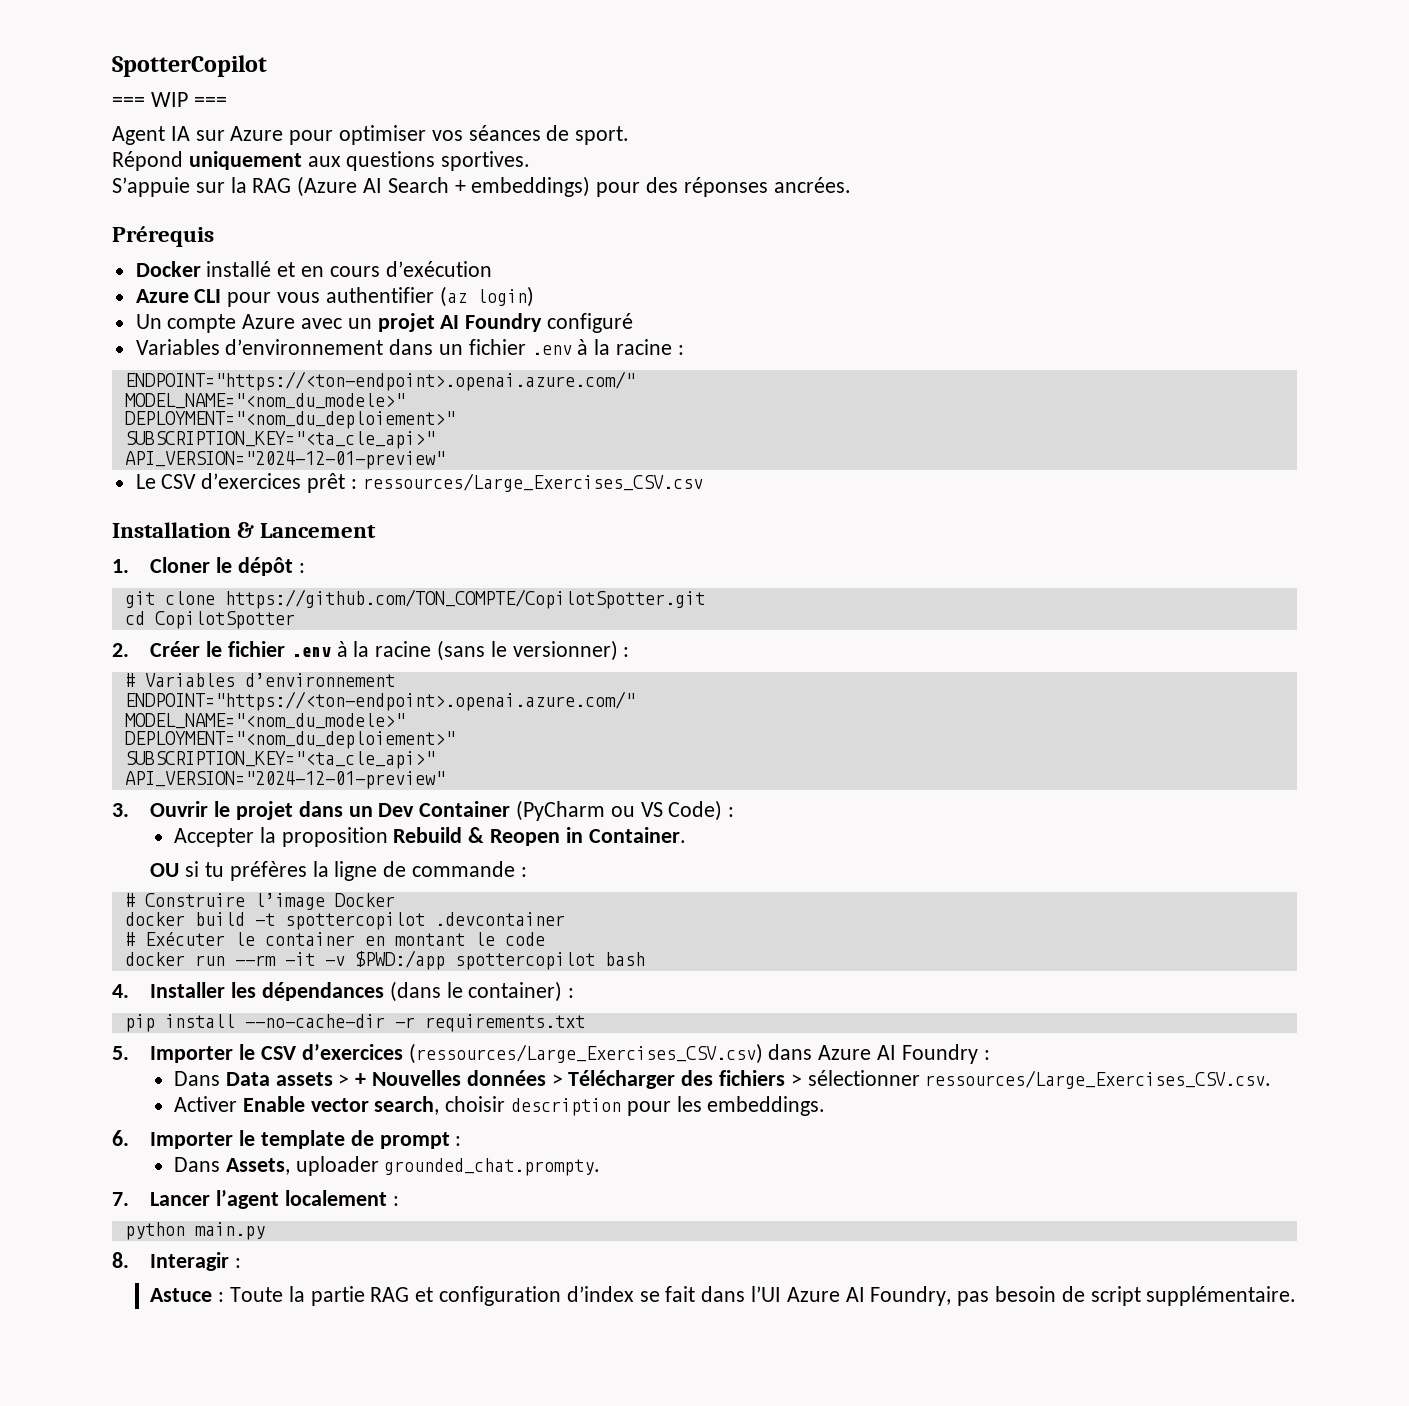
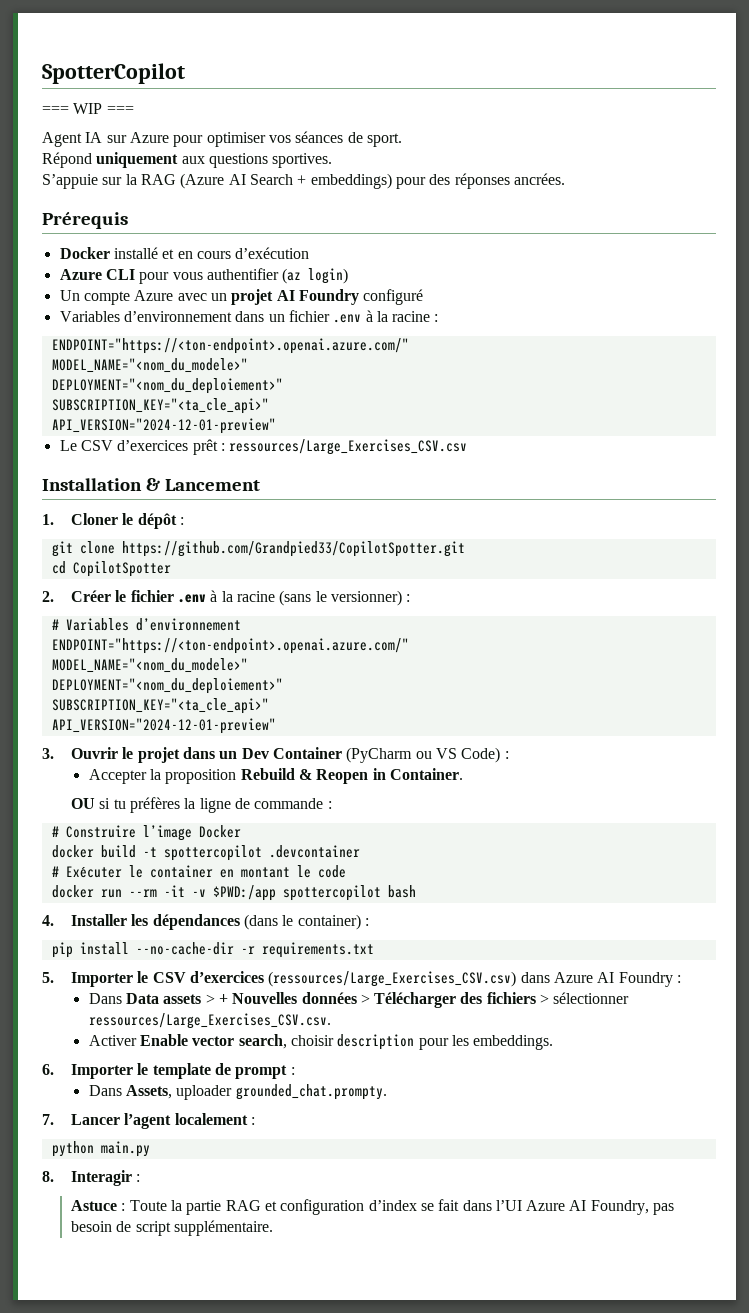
- git clone https://github.com/TON_COMPTE/CopilotSpotter.git
+ git clone https://github.com/Grandpied33/CopilotSpotter.git

